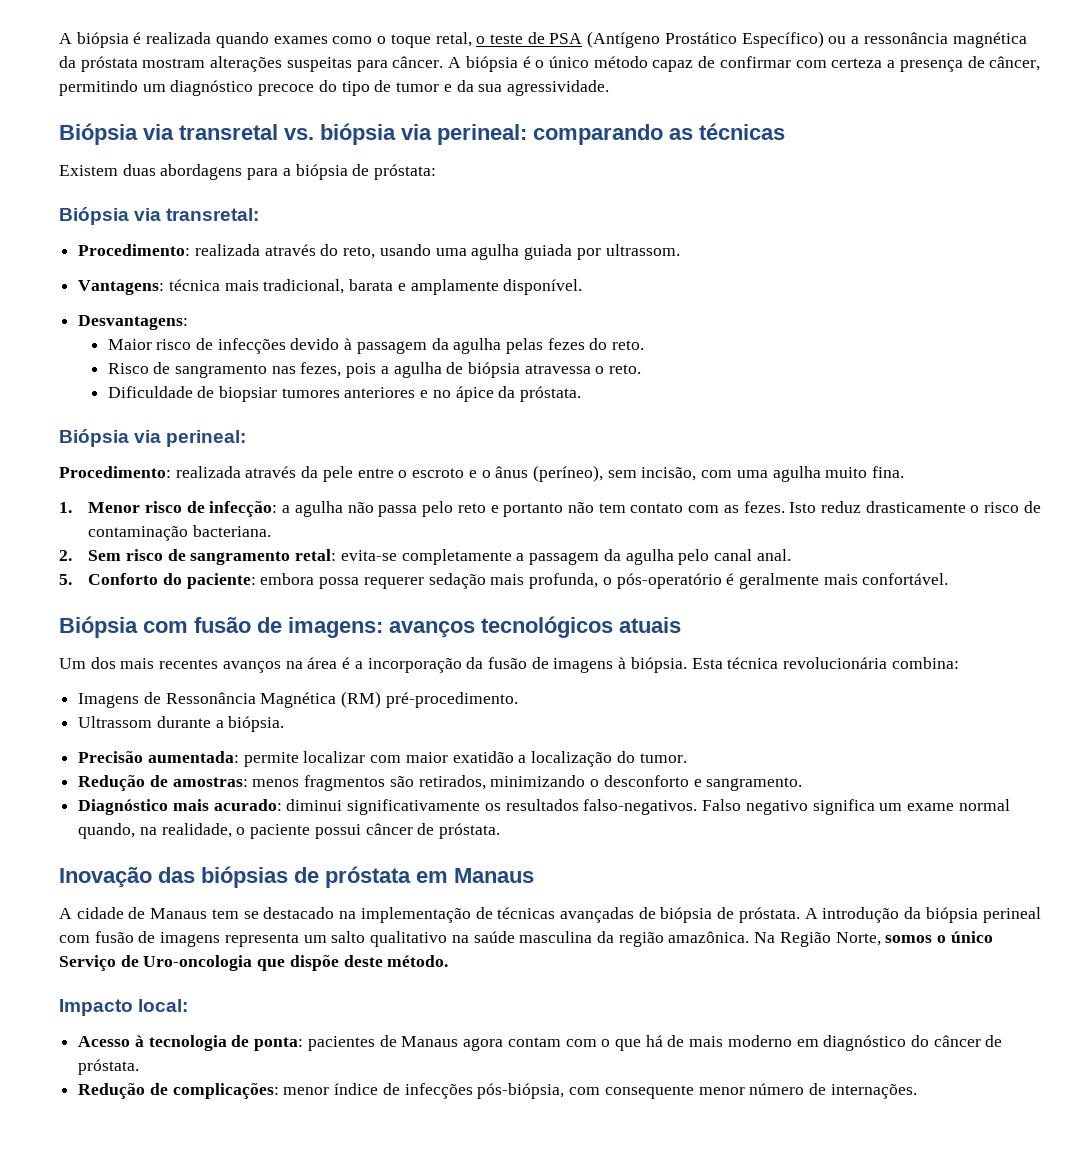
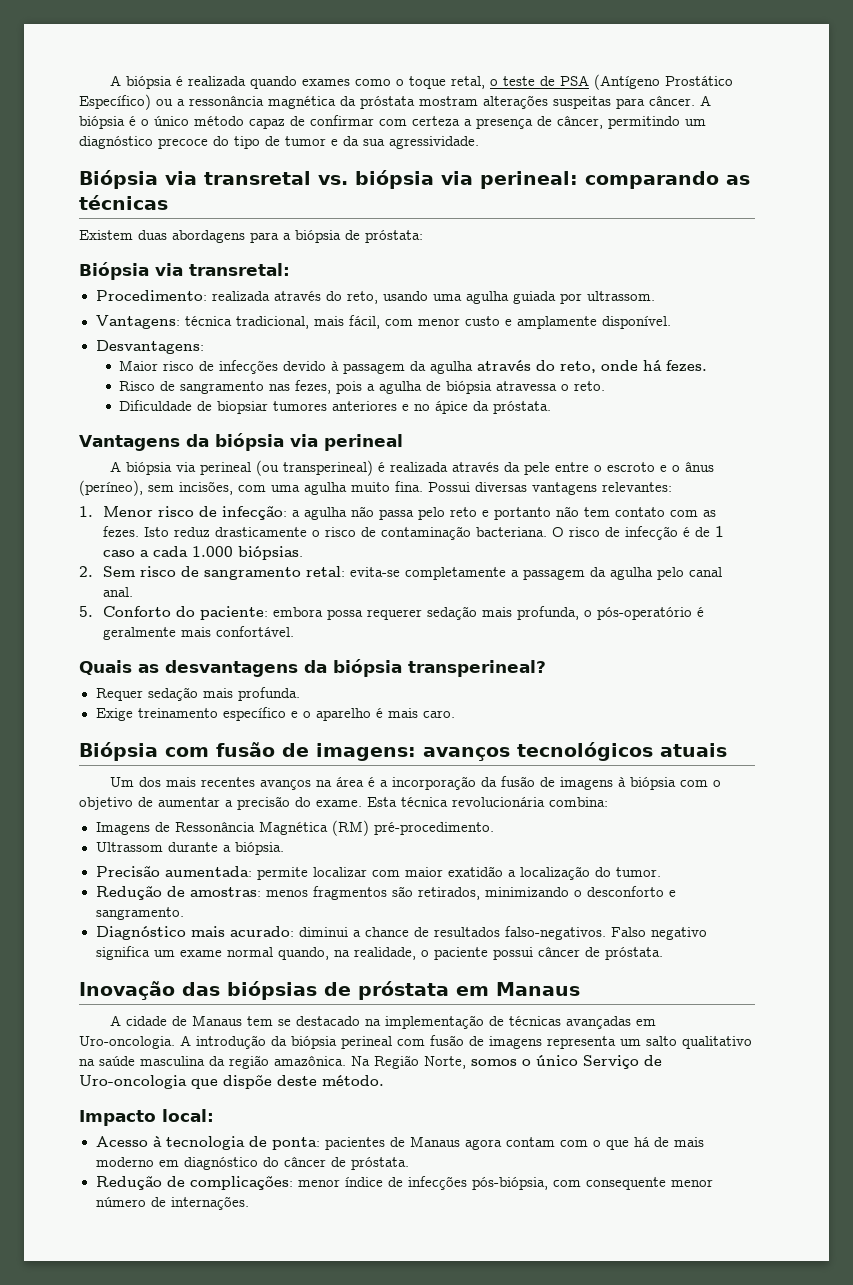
- Vantagens: técnica mais tradicional, barata e amplamente disponível.
+ Vantagens: técnica tradicional, mais fácil, com menor custo e amplamente disponível.
- Maior risco de infecções devido à passagem da agulha pelas fezes do reto.
+ Maior risco de infecções devido à passagem da agulha através do reto, onde há fezes.
- Biópsia via perineal:
- Procedimento: realizada através da pele entre o escroto e o ânus (períneo), sem incisão, com uma agulha muito fina.
+ Vantagens da biópsia via perineal
+ A biópsia via perineal (ou transperineal) é realizada através da pele entre o escroto e o ânus (períneo), sem incisões, com uma agulha muito fina. Possui diversas vantagens relevantes:
+ O risco de infecção é de 1 caso a cada 1.000 biópsias.
+ Quais as desvantagens da biópsia transperineal?
+ Requer sedação mais profunda.
+ Exige treinamento específico e o aparelho é mais caro.
- Um dos mais recentes avanços na área é a incorporação da fusão de imagens à biópsia.
+ Um dos mais recentes avanços na área é a incorporação da fusão de imagens à biópsia com o objetivo de aumentar a precisão do exame.
- Diagnóstico mais acurado: diminui significativamente os resultados falso-negativos.
+ Diagnóstico mais acurado: diminui a chance de resultados falso-negativos.
- A cidade de Manaus tem se destacado na implementação de técnicas avançadas de biópsia de próstata.
+ A cidade de Manaus tem se destacado na implementação de técnicas avançadas em Uro-oncologia.

